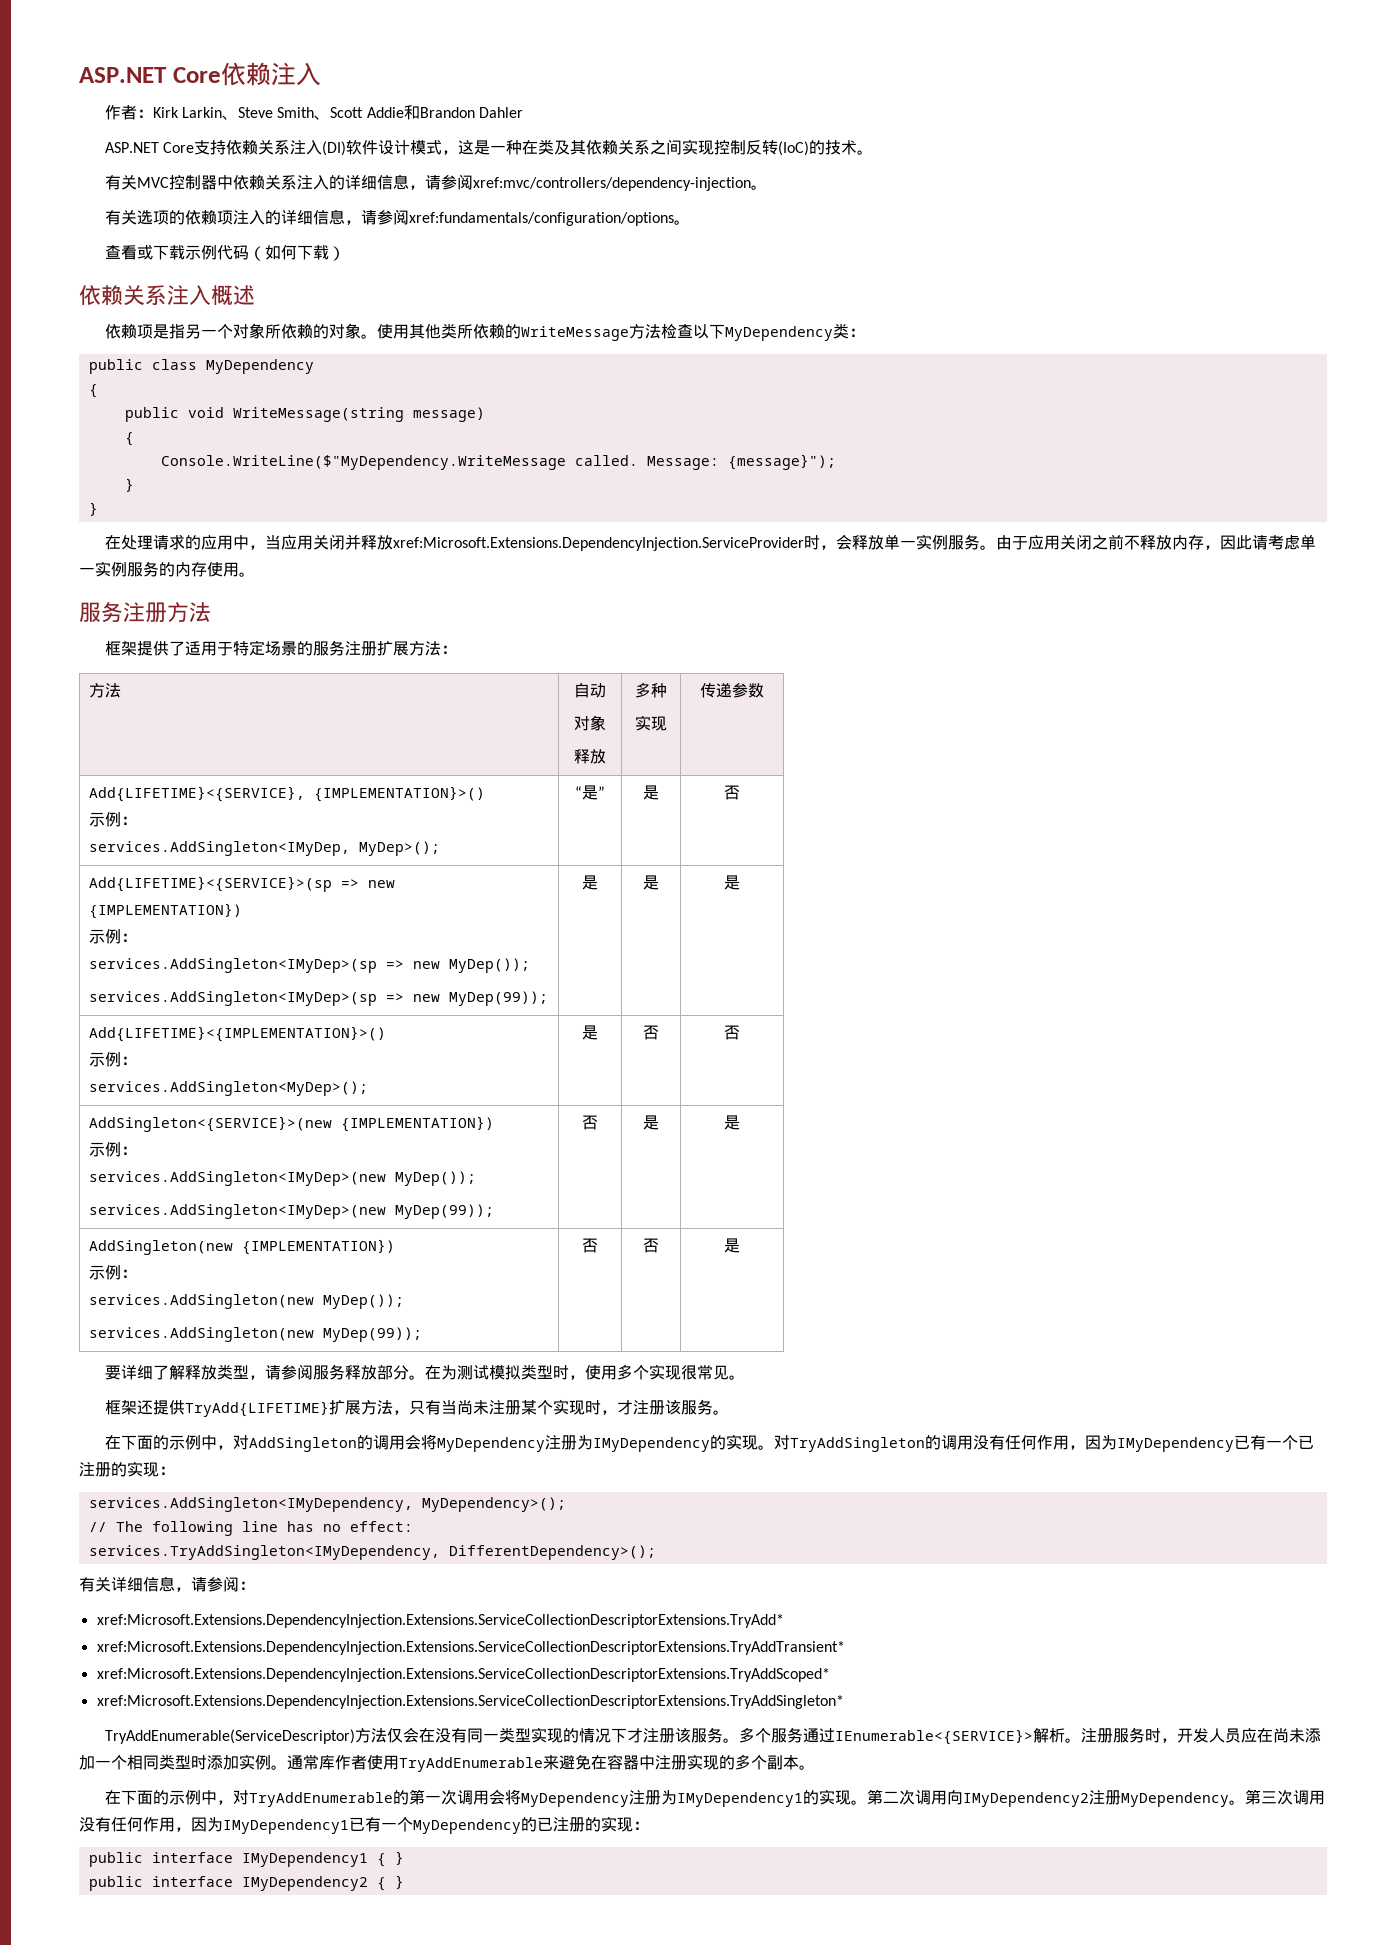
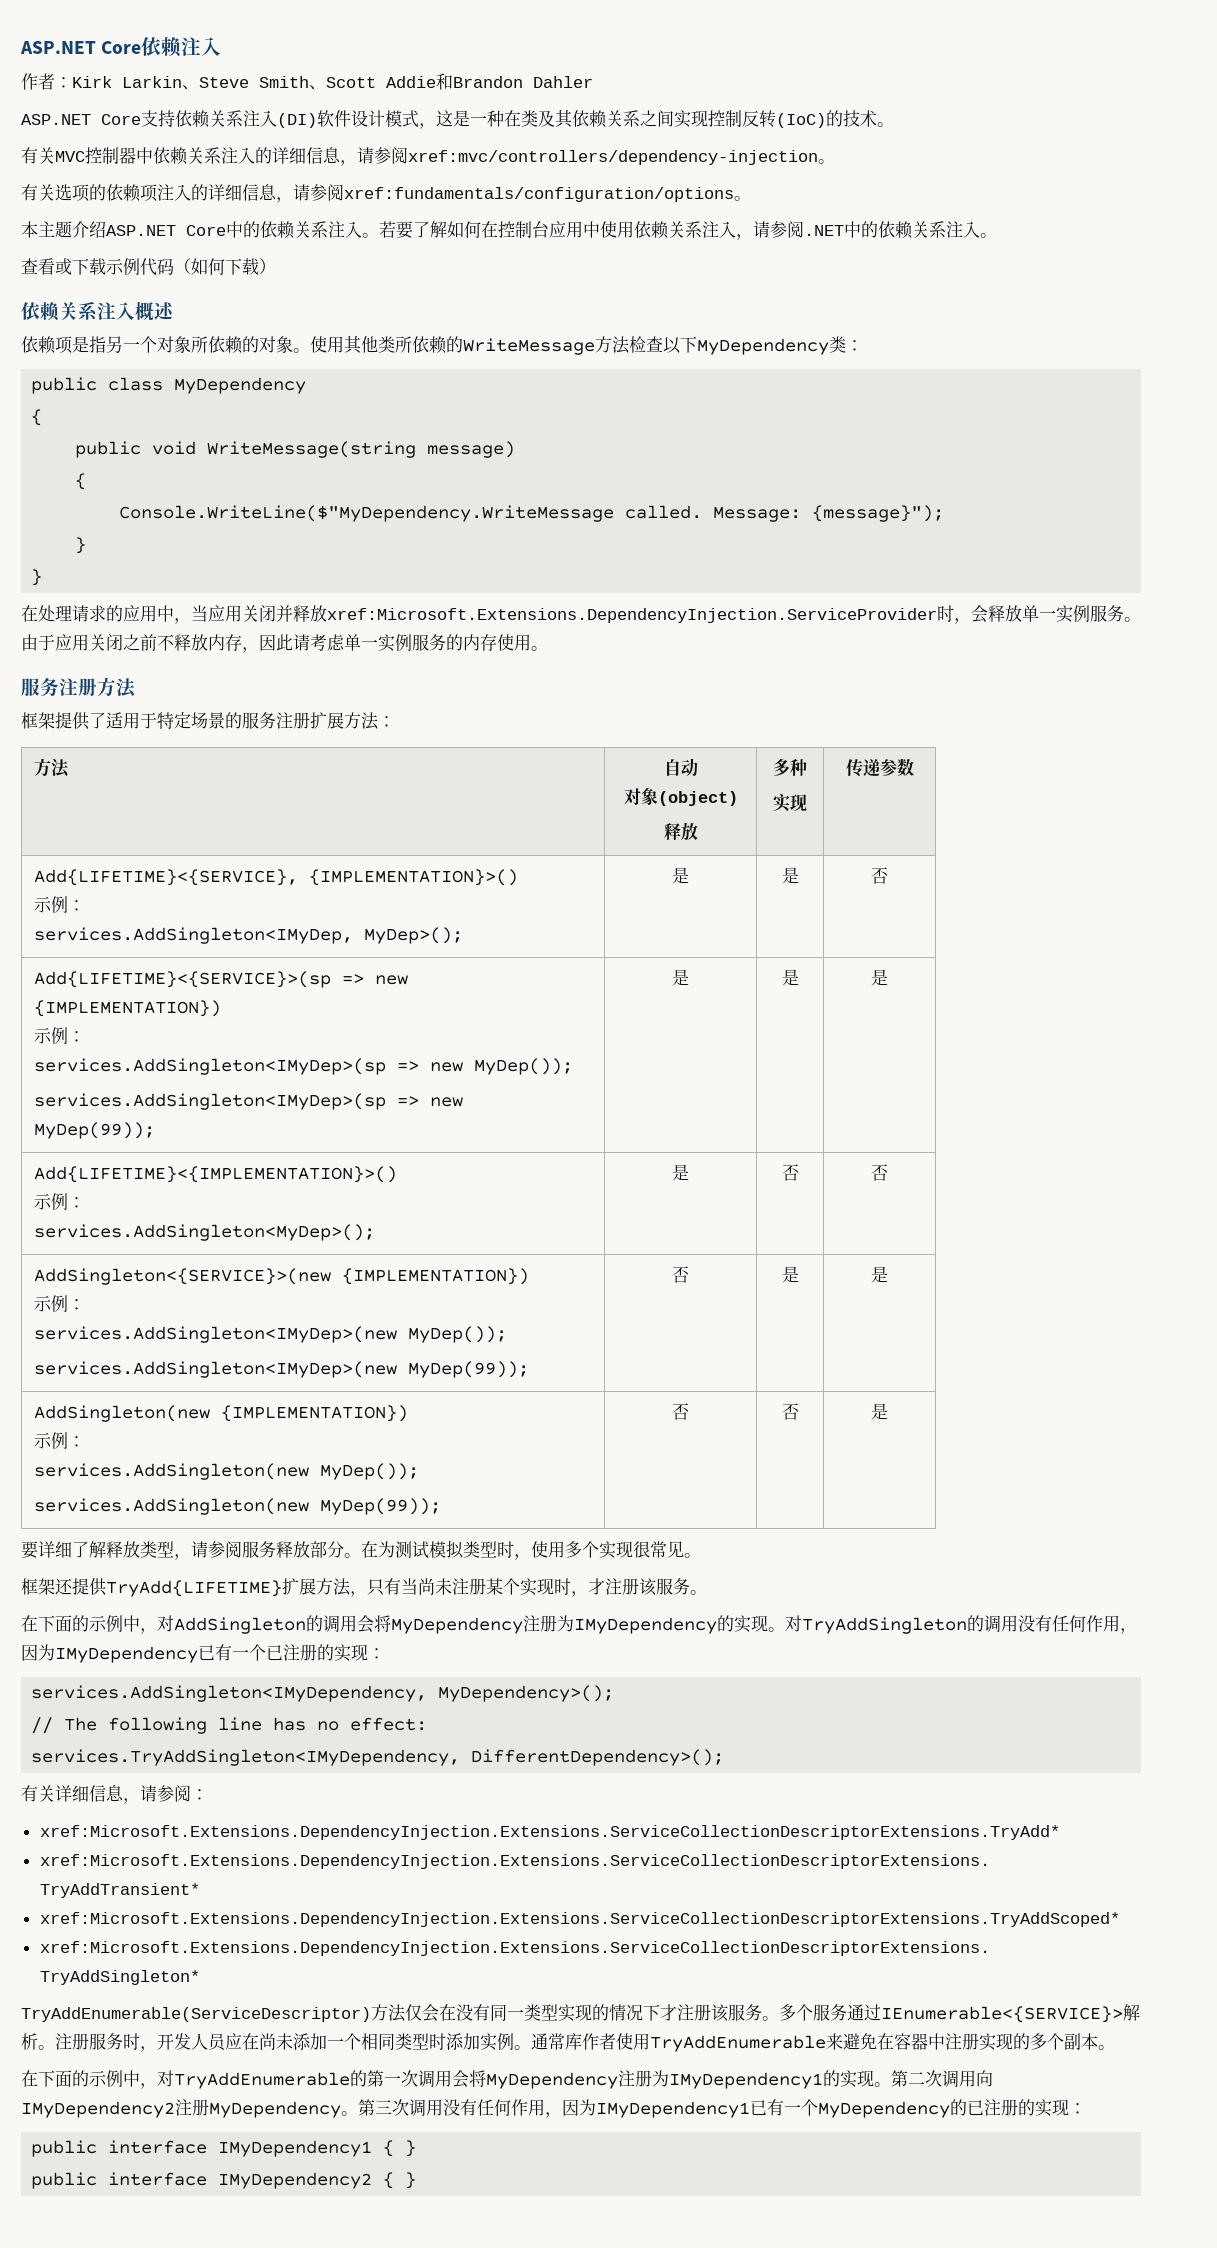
+ 本主题介绍ASP.NET Core中的依赖关系注入。若要了解如何在控制台应用中使用依赖关系注入，请参阅.NET中的依赖关系注入。
  方法 | 自动
- 对象
+ 对象(object)
  Add{LIFETIME}<{SERVICE}, {IMPLEMENTATION}>()
  示例：
- services.AddSingleton<IMyDep, MyDep>(); | “是” | 是 | 否
+ services.AddSingleton<IMyDep, MyDep>(); | 是 | 是 | 否

